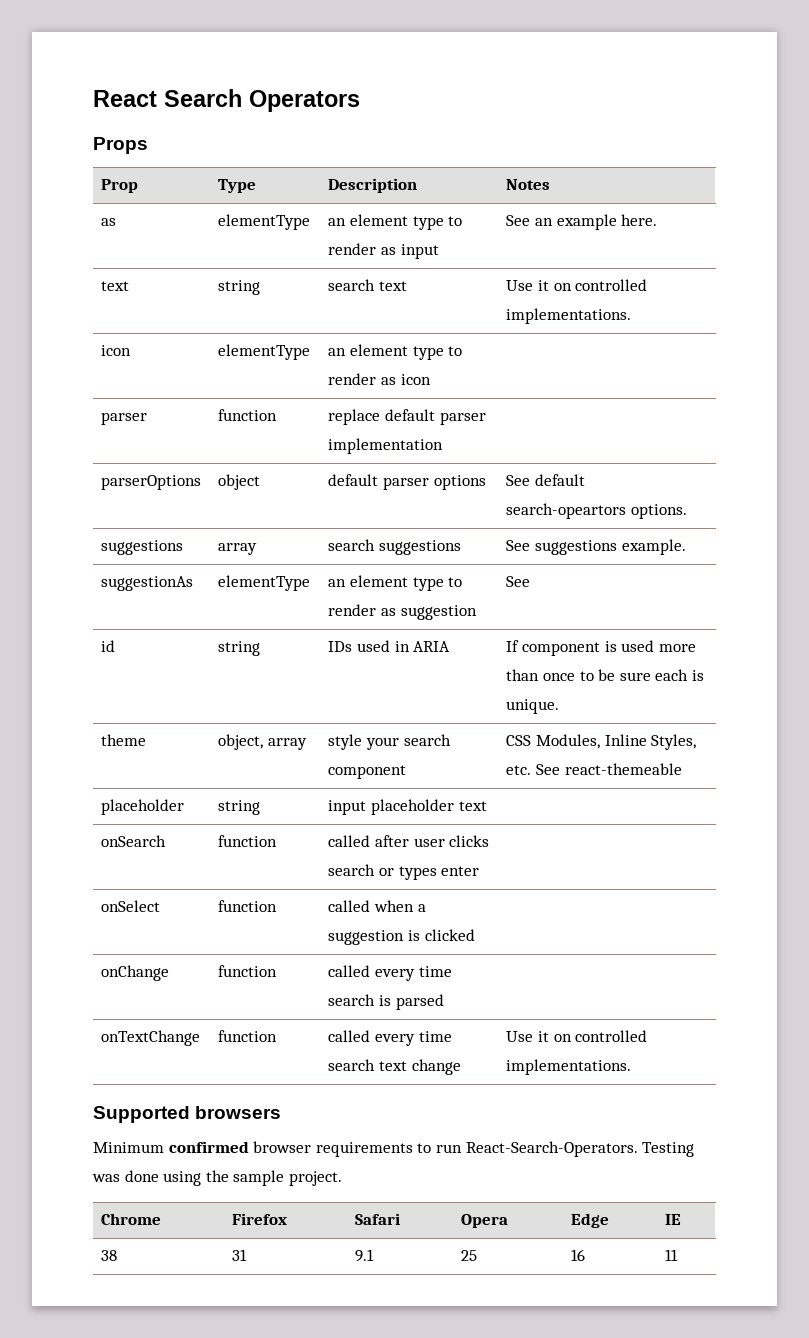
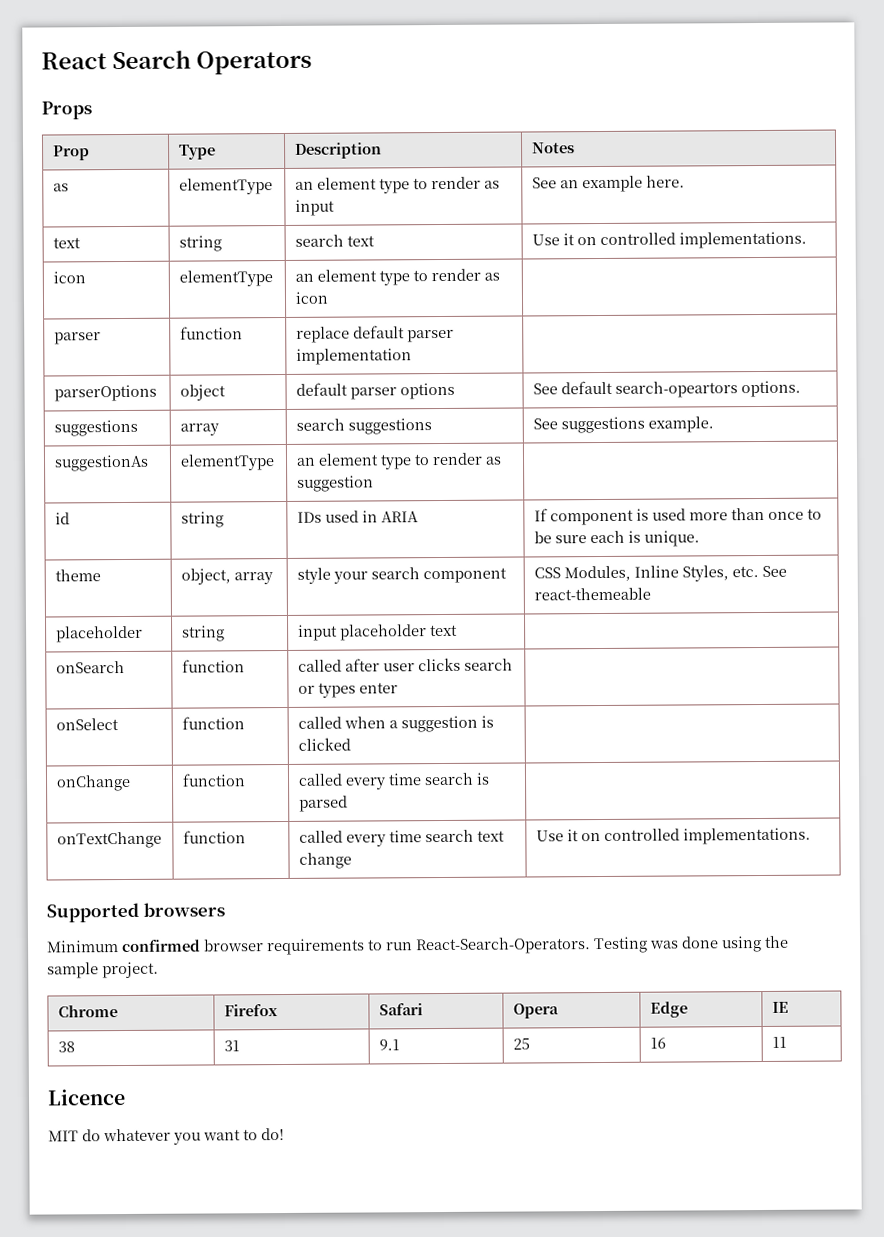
- suggestionAs | elementType | an element type to render as suggestion | See
+ suggestionAs | elementType | an element type to render as suggestion |
+ Licence
+ MIT do whatever you want to do!

